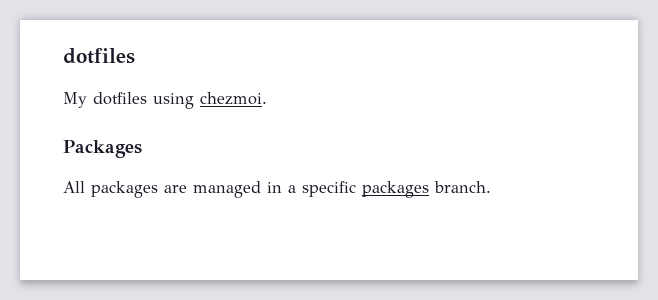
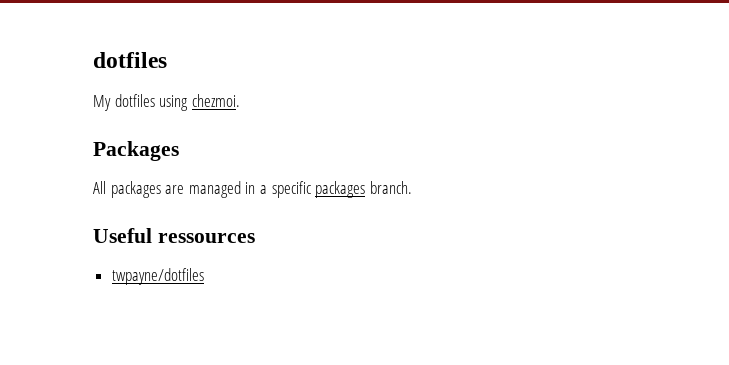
+ Useful ressources
+ twpayne/dotfiles

